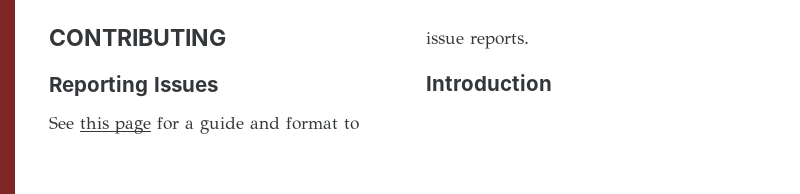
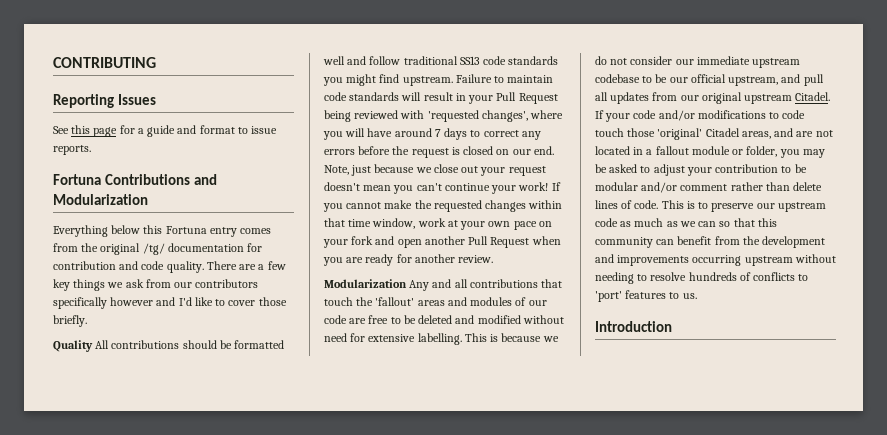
+ Fortuna Contributions and Modularization
+ Everything below this Fortuna entry comes from the original /tg/ documentation for contribution and code quality. There are a few key things we ask from our contributors specifically however and I'd like to cover those briefly.
+ Quality All contributions should be formatted well and follow traditional SS13 code standards you might find upstream. Failure to maintain code standards will result in your Pull Request being reviewed with 'requested changes', where you will have around 7 days to correct any errors before the request is closed on our end. Note, just because we close out your request doesn't mean you can't continue your work! If you cannot make the requested changes within that time window, work at your own pace on your fork and open another Pull Request when you are ready for another review.
+ Modularization Any and all contributions that touch the 'fallout' areas and modules of our code are free to be deleted and modified without need for extensive labelling. This is because we do not consider our immediate upstream codebase to be our official upstream, and pull all updates from our original upstream Citadel. If your code and/or modifications to code touch those 'original' Citadel areas, and are not located in a fallout module or folder, you may be asked to adjust your contribution to be modular and/or comment rather than delete lines of code. This is to preserve our upstream code as much as we can so that this community can benefit from the development and improvements occurring upstream without needing to resolve hundreds of conflicts to 'port' features to us.

